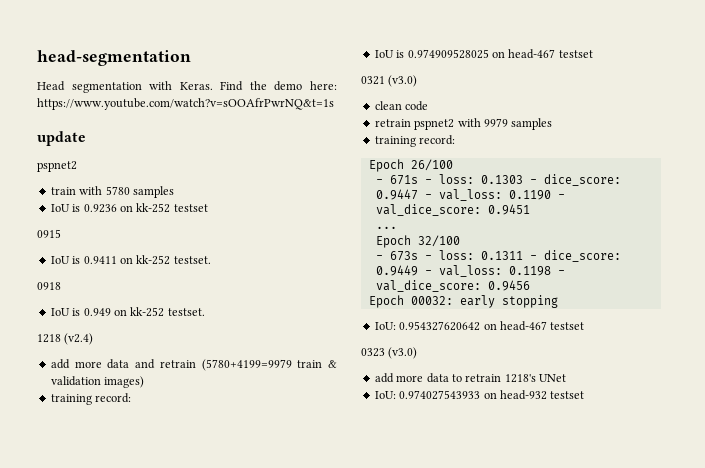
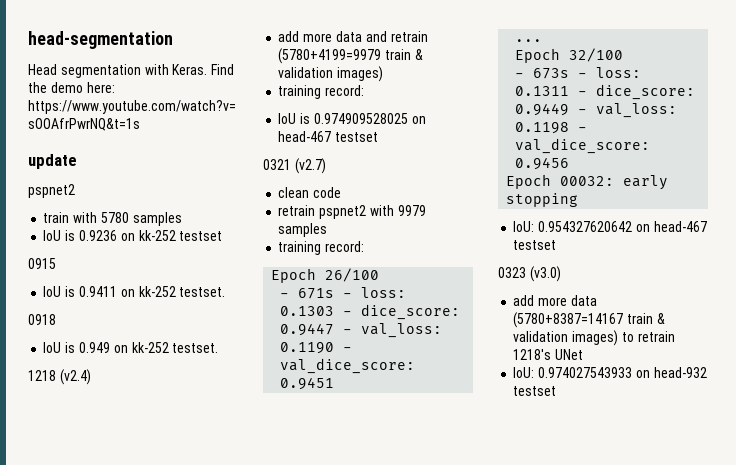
- 0321 (v3.0)
+ 0321 (v2.7)
- add more data to retrain 1218's UNet
+ add more data (5780+8387=14167 train & validation images) to retrain 1218's UNet

